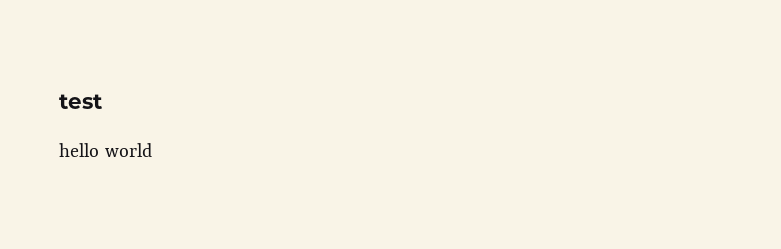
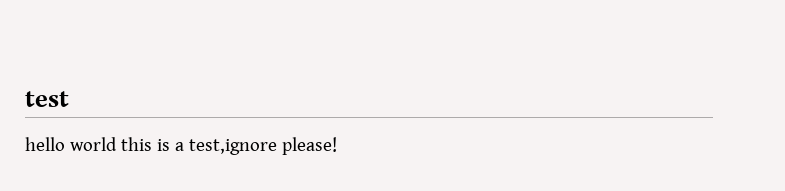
- hello world
+ hello world this is a test,ignore please!

